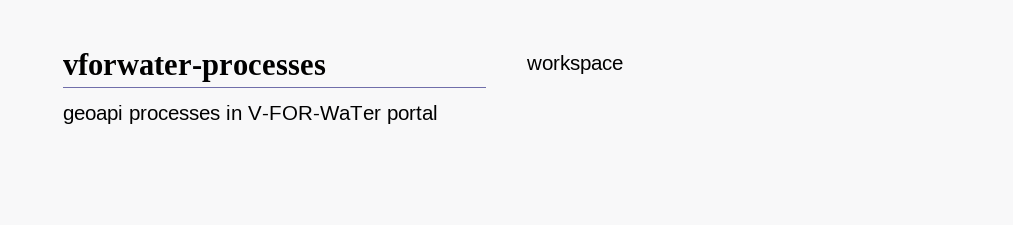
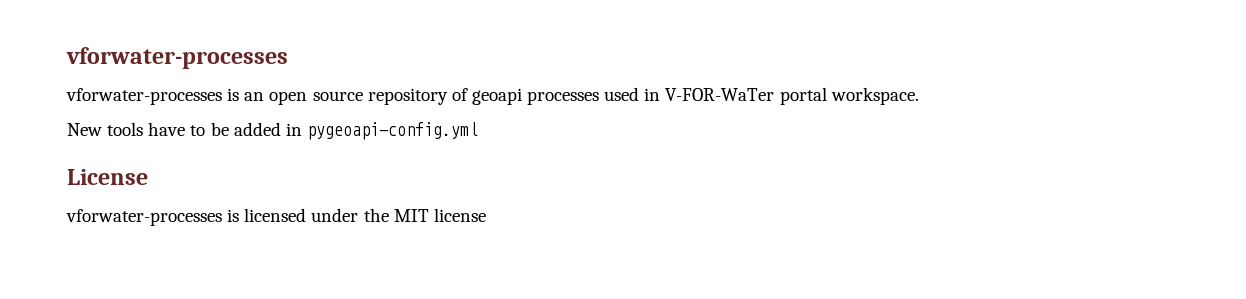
- geoapi processes in V-FOR-WaTer portal workspace
+ vforwater-processes is an open source repository of geoapi processes used in V-FOR-WaTer portal workspace.
+ New tools have to be added in pygeoapi-config.yml
+ License
+ vforwater-processes is licensed under the MIT license

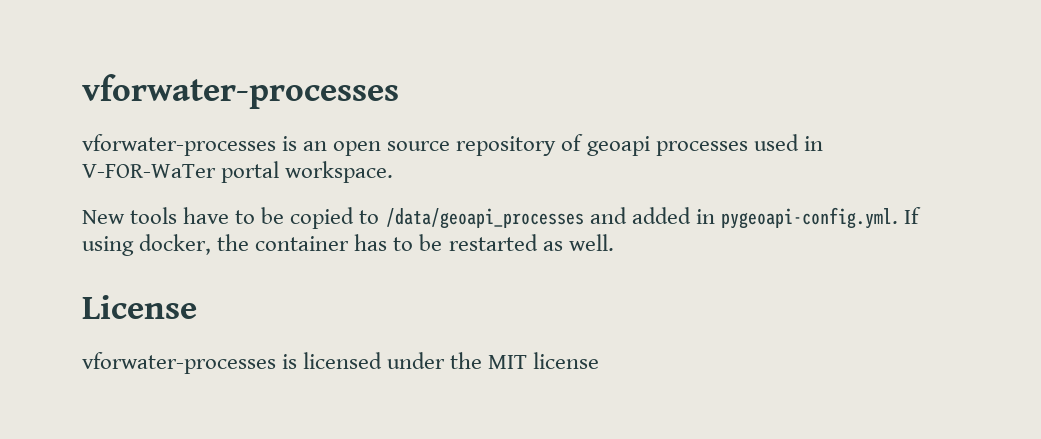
- New tools have to be added in pygeoapi-config.yml
+ New tools have to be copied to /data/geoapi_processes and added in pygeoapi-config.yml. If using docker, the container has to be restarted as well.

